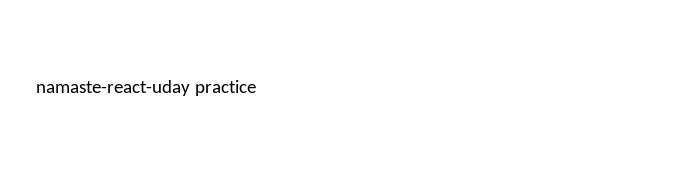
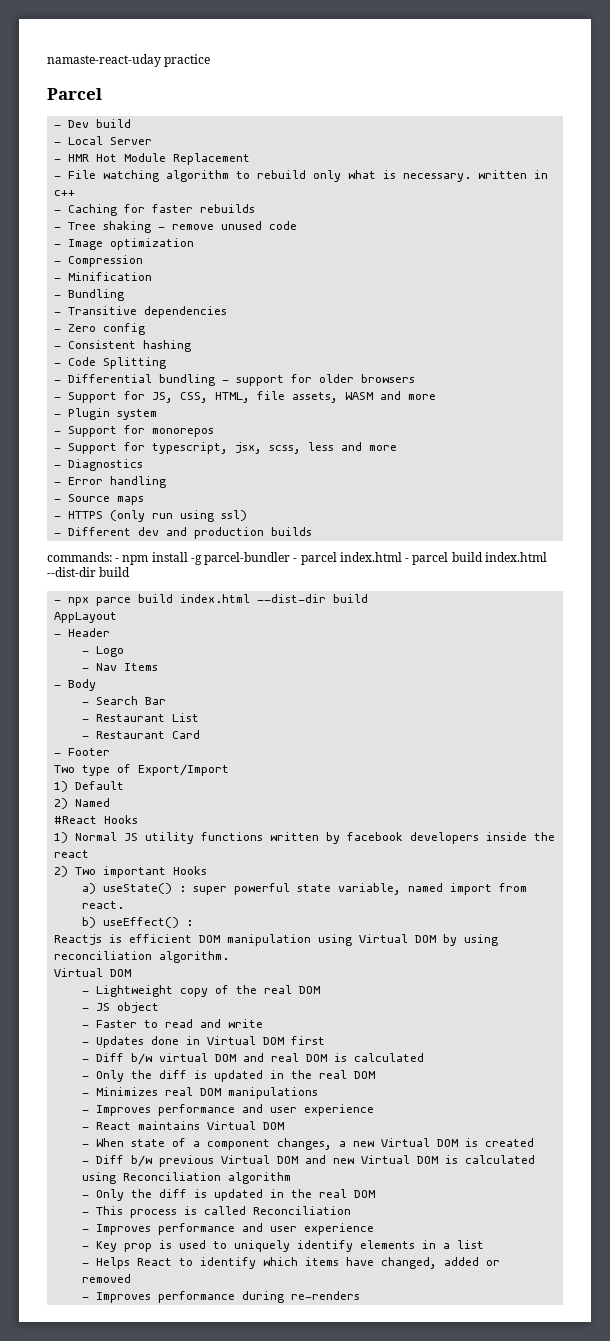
+ Parcel
+ - Dev build
+ - Local Server
+ - HMR Hot Module Replacement
+ - File watching algorithm to rebuild only what is necessary. written in c++
+ - Caching for faster rebuilds
+ - Tree shaking - remove unused code
+ - Image optimization
+ - Compression
+ - Minification
+ - Bundling
+ - Transitive dependencies
+ - Zero config
+ - Consistent hashing
+ - Code Splitting
+ - Differential bundling - support for older browsers
+ - Support for JS, CSS, HTML, file assets, WASM and more
+ - Plugin system
+ - Support for monorepos
+ - Support for typescript, jsx, scss, less and more
+ - Diagnostics
+ - Error handling
+ - Source maps
+ - HTTPS (only run using ssl)
+ - Different dev and production builds
+ commands: - npm install -g parcel-bundler - parcel index.html - parcel build index.html --dist-dir build
+ - npx parce build index.html --dist-dir build
+ AppLayout
+ - Header
+ - Logo
+ - Nav Items
+ - Body
+ - Search Bar
+ - Restaurant List
+ - Restaurant Card
+ - Footer
+ Two type of Export/Import
+ 1) Default
+ 2) Named
+ #React Hooks
+ 1) Normal JS utility functions written by facebook developers inside the react
+ 2) Two important Hooks
+ a) useState() : super powerful state variable, named import from react.
+ b) useEffect() :
+ Reactjs is efficient DOM manipulation using Virtual DOM by using reconciliation algorithm.
+ Virtual DOM
+ - Lightweight copy of the real DOM
+ - JS object
+ - Faster to read and write
+ - Updates done in Virtual DOM first
+ - Diff b/w virtual DOM and real DOM is calculated
+ - Only the diff is updated in the real DOM
+ - Minimizes real DOM manipulations
+ - Improves performance and user experience
+ - React maintains Virtual DOM
+ - When state of a component changes, a new Virtual DOM is created
+ - Diff b/w previous Virtual DOM and new Virtual DOM is calculated using Reconciliation algorithm
+ - Only the diff is updated in the real DOM
+ - This process is called Reconciliation
+ - Improves performance and user experience
+ - Key prop is used to uniquely identify elements in a list
+ - Helps React to identify which items have changed, added or removed
+ - Improves performance during re-renders

